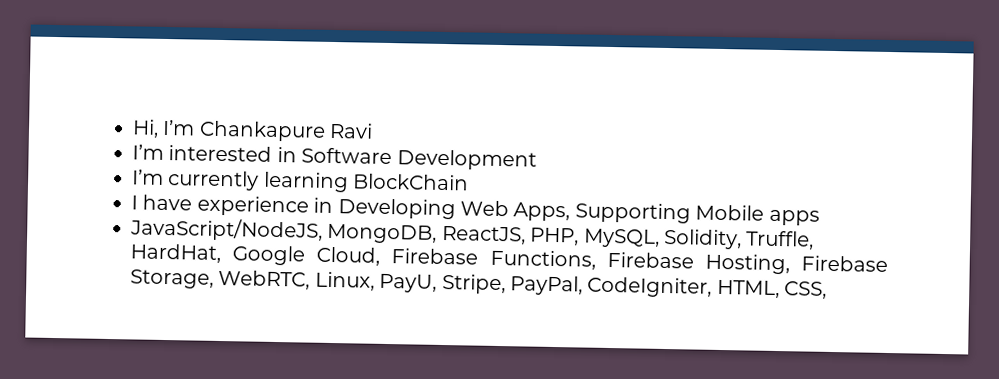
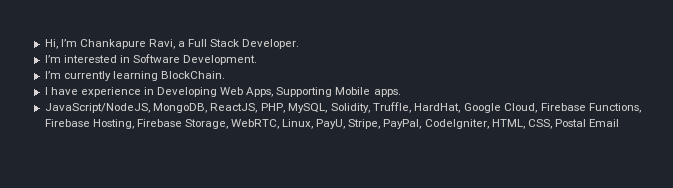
- Hi, I’m Chankapure Ravi
+ Hi, I’m Chankapure Ravi, a Full Stack Developer.
- I’m interested in Software Development
+ I’m interested in Software Development.
- I’m currently learning BlockChain
+ I’m currently learning BlockChain.
- I have experience in Developing Web Apps, Supporting Mobile apps
+ I have experience in Developing Web Apps, Supporting Mobile apps.
- JavaScript/NodeJS, MongoDB, ReactJS, PHP, MySQL, Solidity, Truffle, HardHat, Google Cloud, Firebase Functions, Firebase Hosting, Firebase Storage, WebRTC, Linux, PayU, Stripe, PayPal, CodeIgniter, HTML, CSS,
+ JavaScript/NodeJS, MongoDB, ReactJS, PHP, MySQL, Solidity, Truffle, HardHat, Google Cloud, Firebase Functions, Firebase Hosting, Firebase Storage, WebRTC, Linux, PayU, Stripe, PayPal, CodeIgniter, HTML, CSS, Postal Email

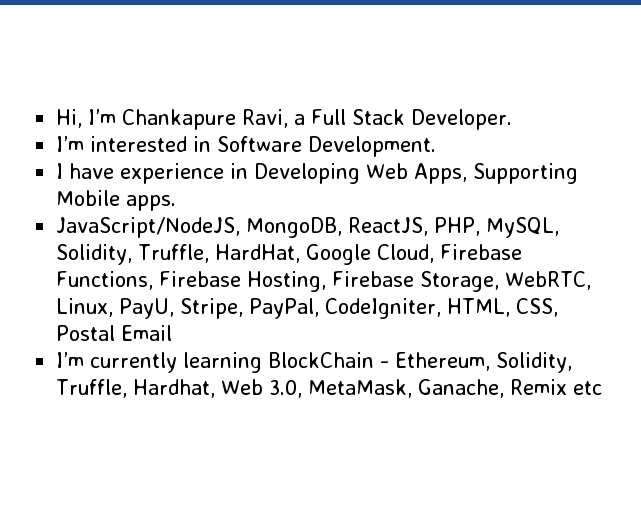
- I’m currently learning BlockChain.
+ I’m currently learning BlockChain - Ethereum, Solidity, Truffle, Hardhat, Web 3.0, MetaMask, Ganache, Remix etc

